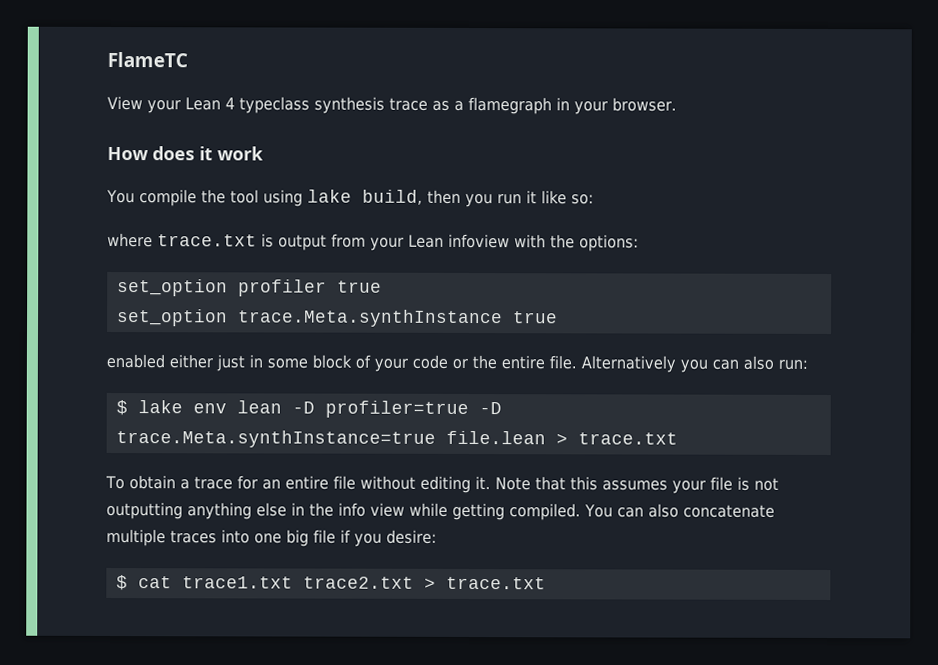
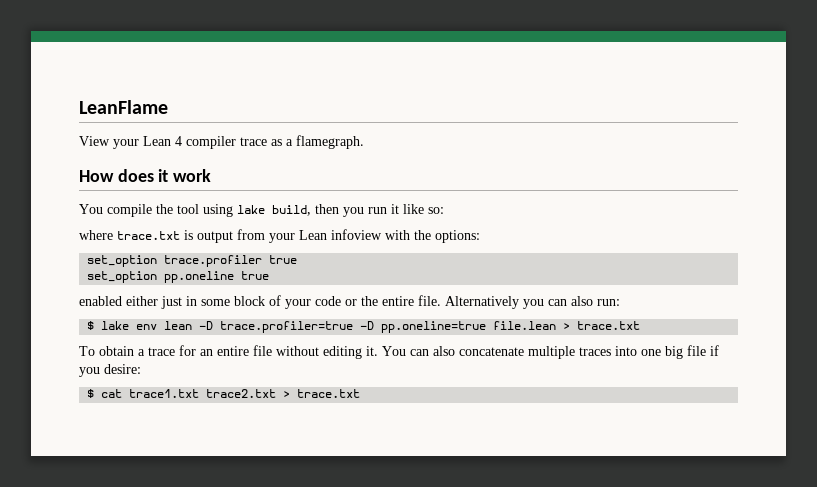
- FlameTC
+ LeanFlame
- View your Lean 4 typeclass synthesis trace as a flamegraph in your browser.
+ View your Lean 4 compiler trace as a flamegraph.
- set_option profiler true
+ set_option trace.profiler true
- set_option trace.Meta.synthInstance true
+ set_option pp.oneline true
- $ lake env lean -D profiler=true -D trace.Meta.synthInstance=true file.lean > trace.txt
+ $ lake env lean -D trace.profiler=true -D pp.oneline=true file.lean > trace.txt
- Note that this assumes your file is not outputting anything else in the info view while getting compiled.

